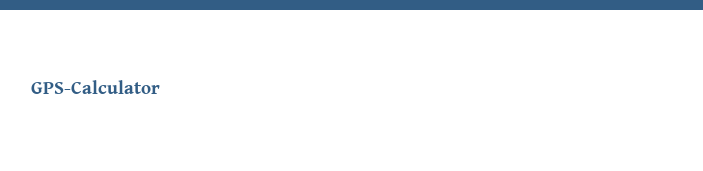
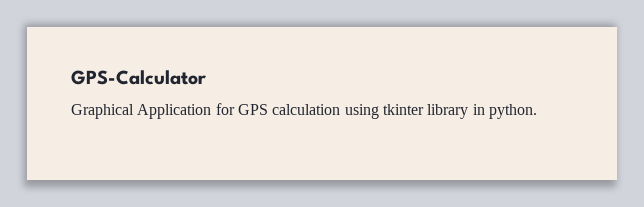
+ Graphical Application for GPS calculation using tkinter library in python.

